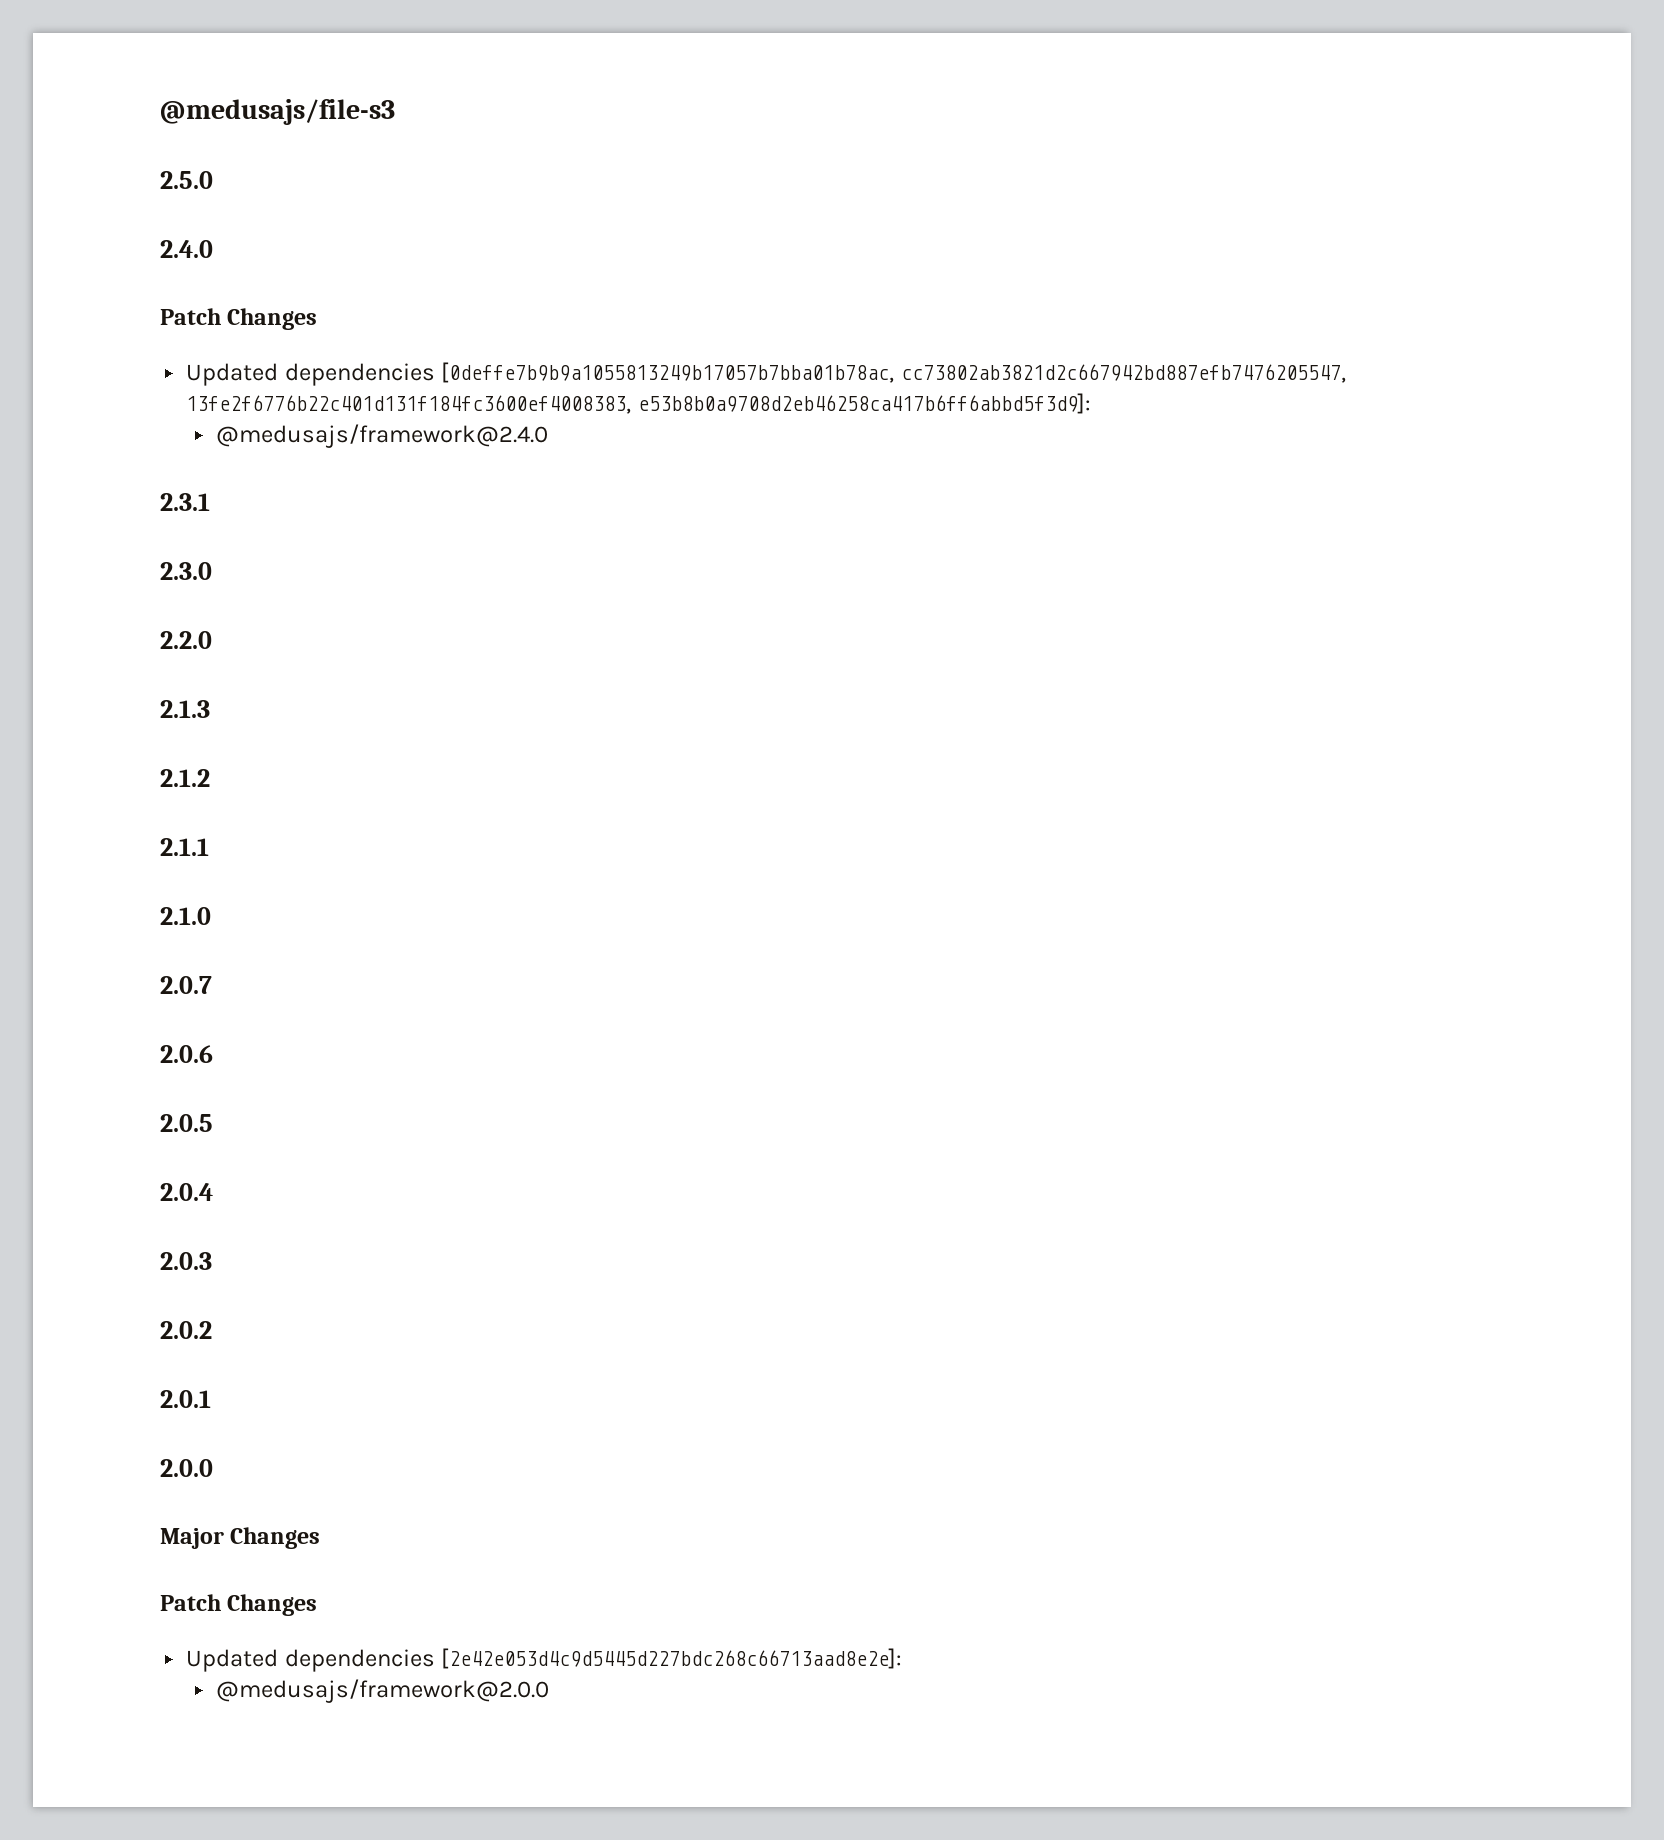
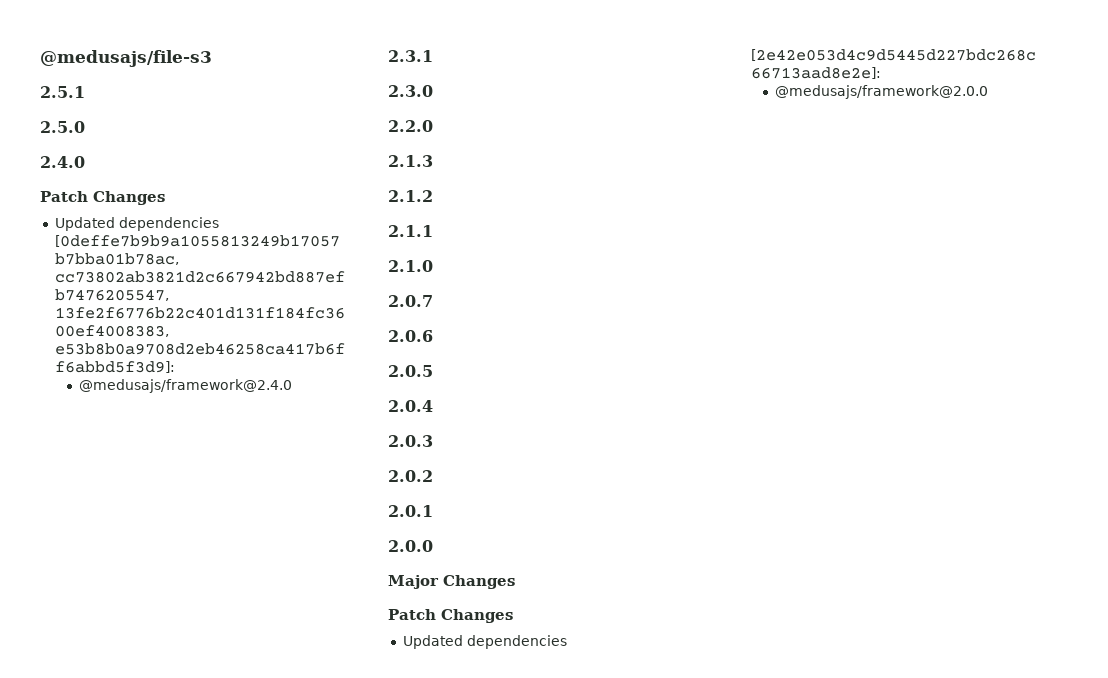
+ 2.5.1

